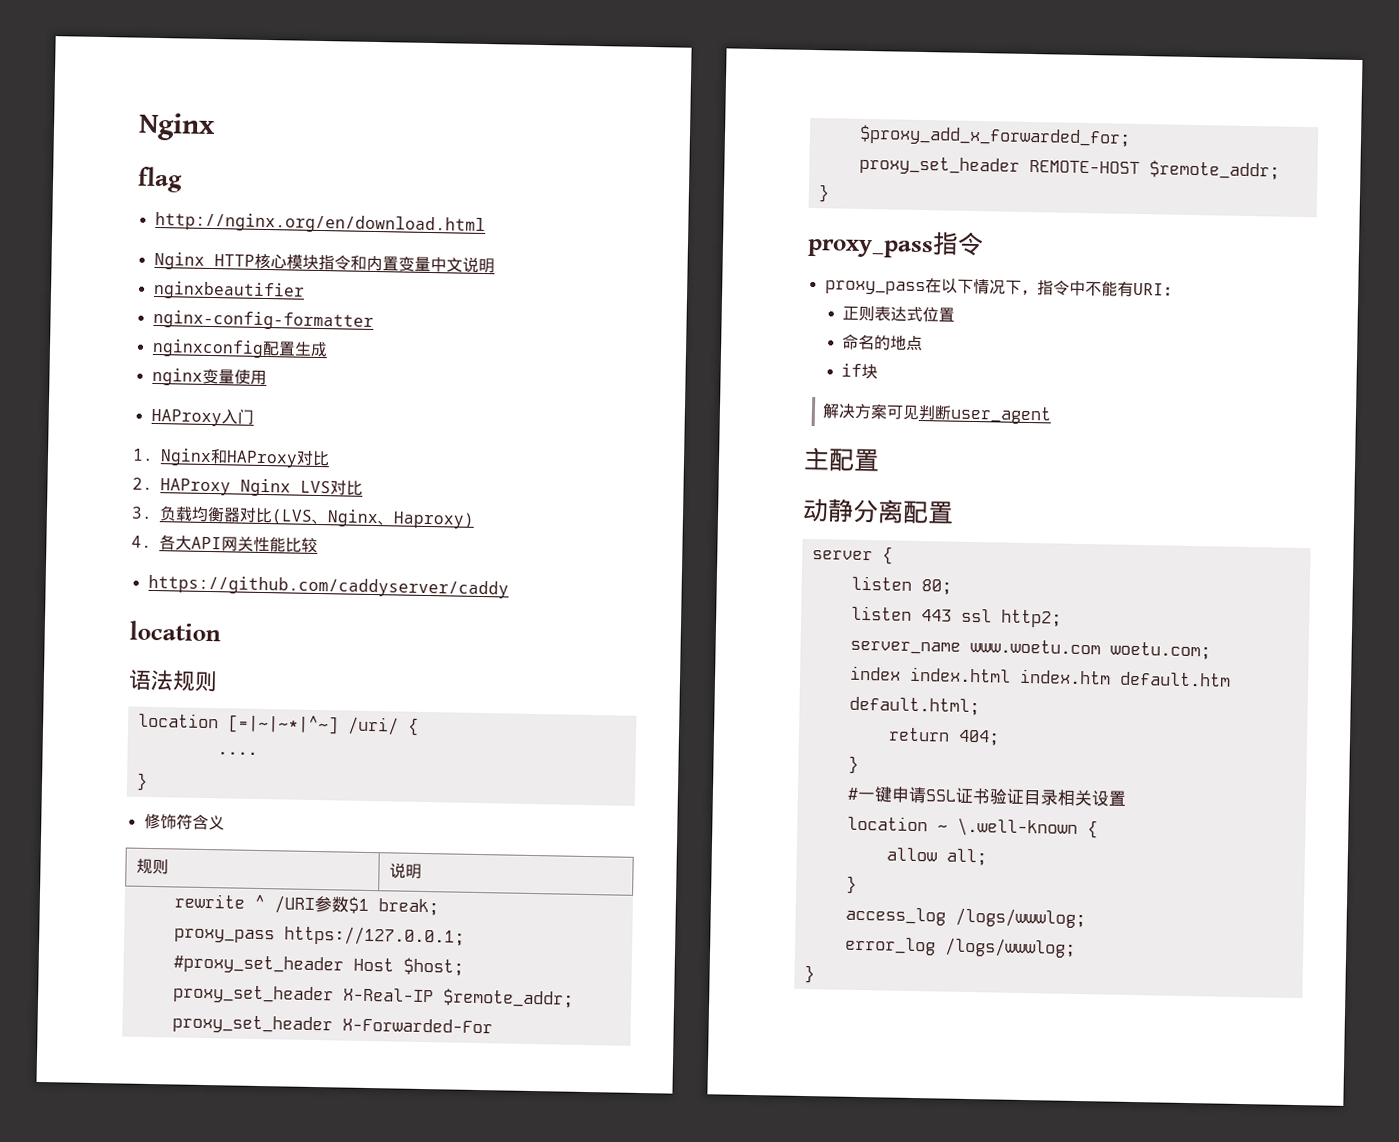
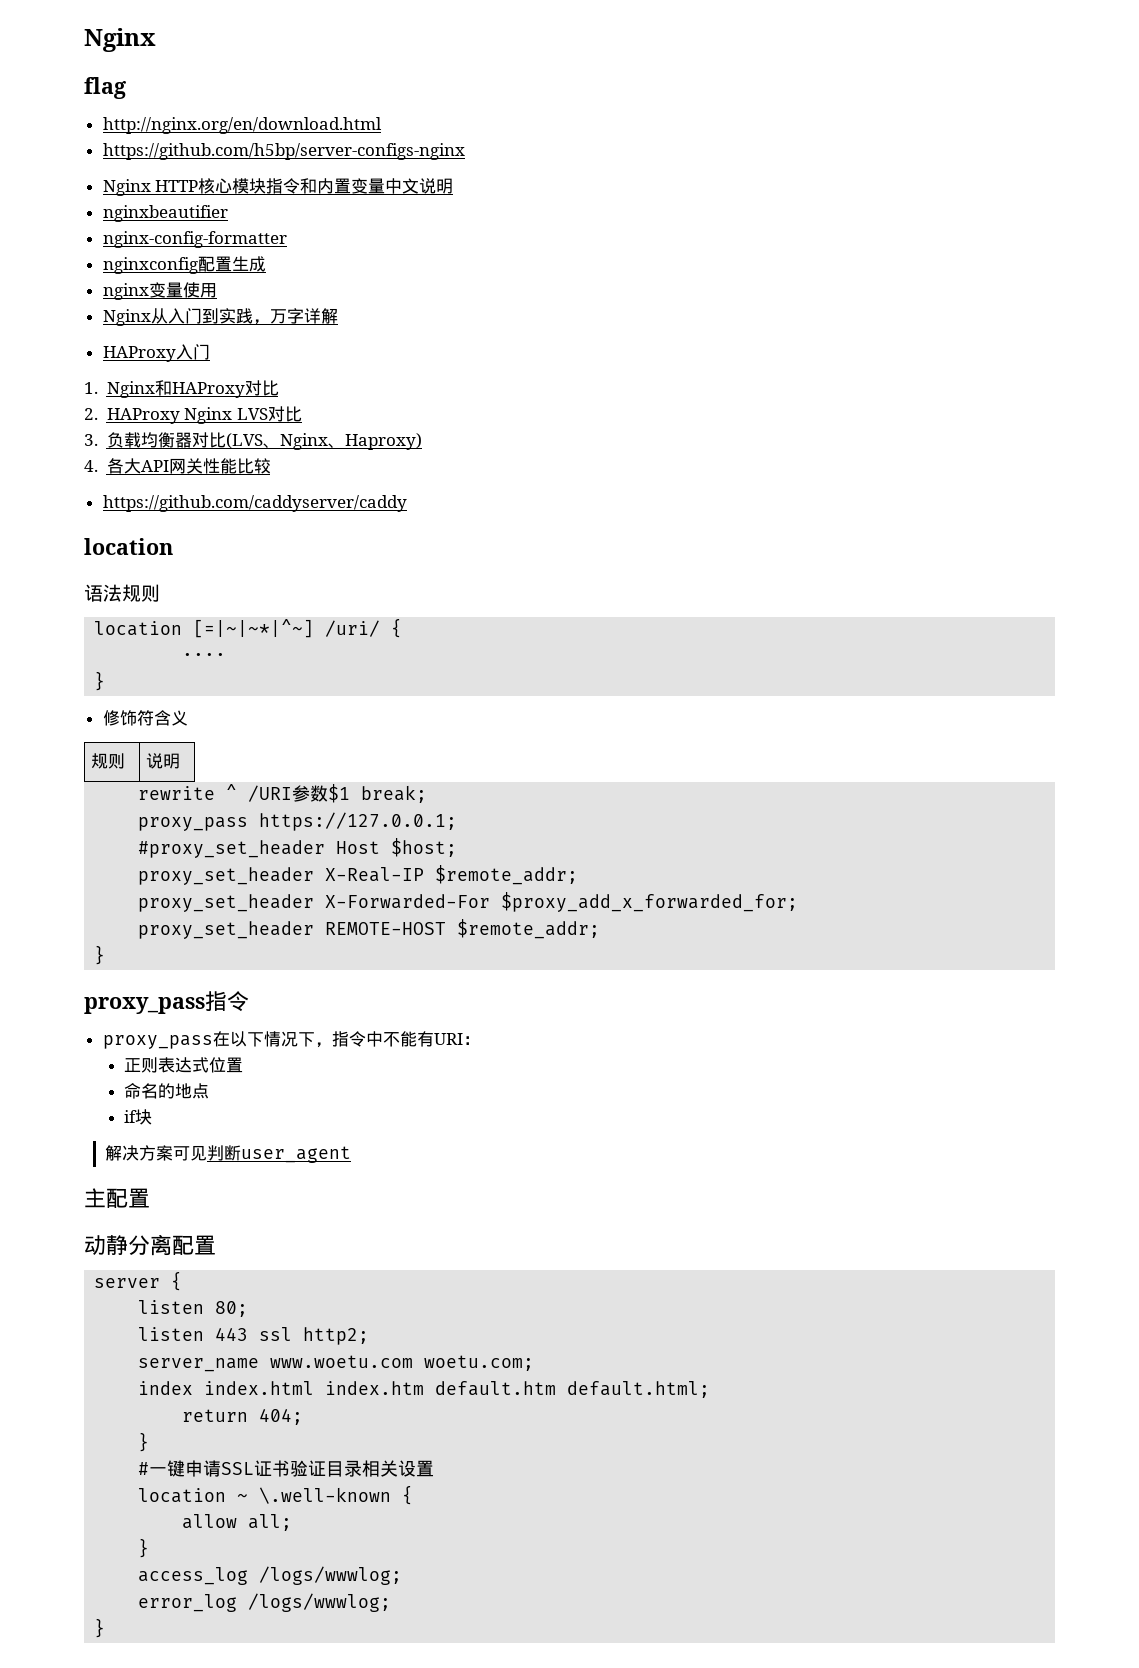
+ https://github.com/h5bp/server-configs-nginx
+ Nginx从入门到实践，万字详解

